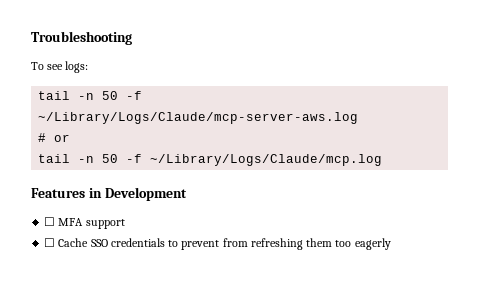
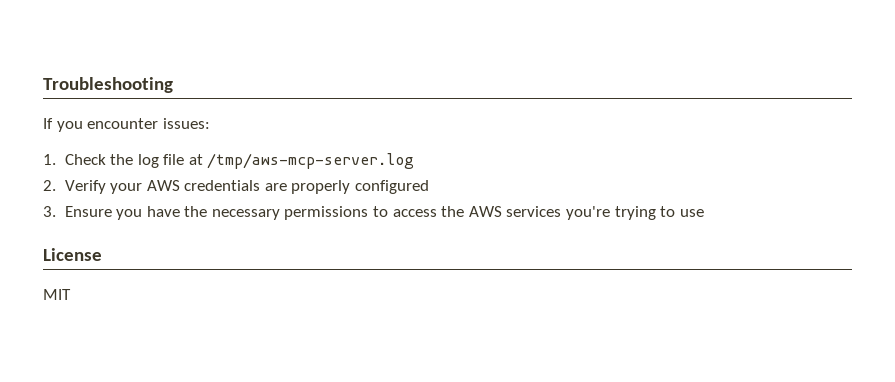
- To see logs:
- tail -n 50 -f ~/Library/Logs/Claude/mcp-server-aws.log
- # or
- tail -n 50 -f ~/Library/Logs/Claude/mcp.log
- Features in Development
- ☐ MFA support
- ☐ Cache SSO credentials to prevent from refreshing them too eagerly
+ If you encounter issues:
+ 1. Check the log file at /tmp/aws-mcp-server.log
+ 2. Verify your AWS credentials are properly configured
+ 3. Ensure you have the necessary permissions to access the AWS services you're trying to use
+ License
+ MIT

